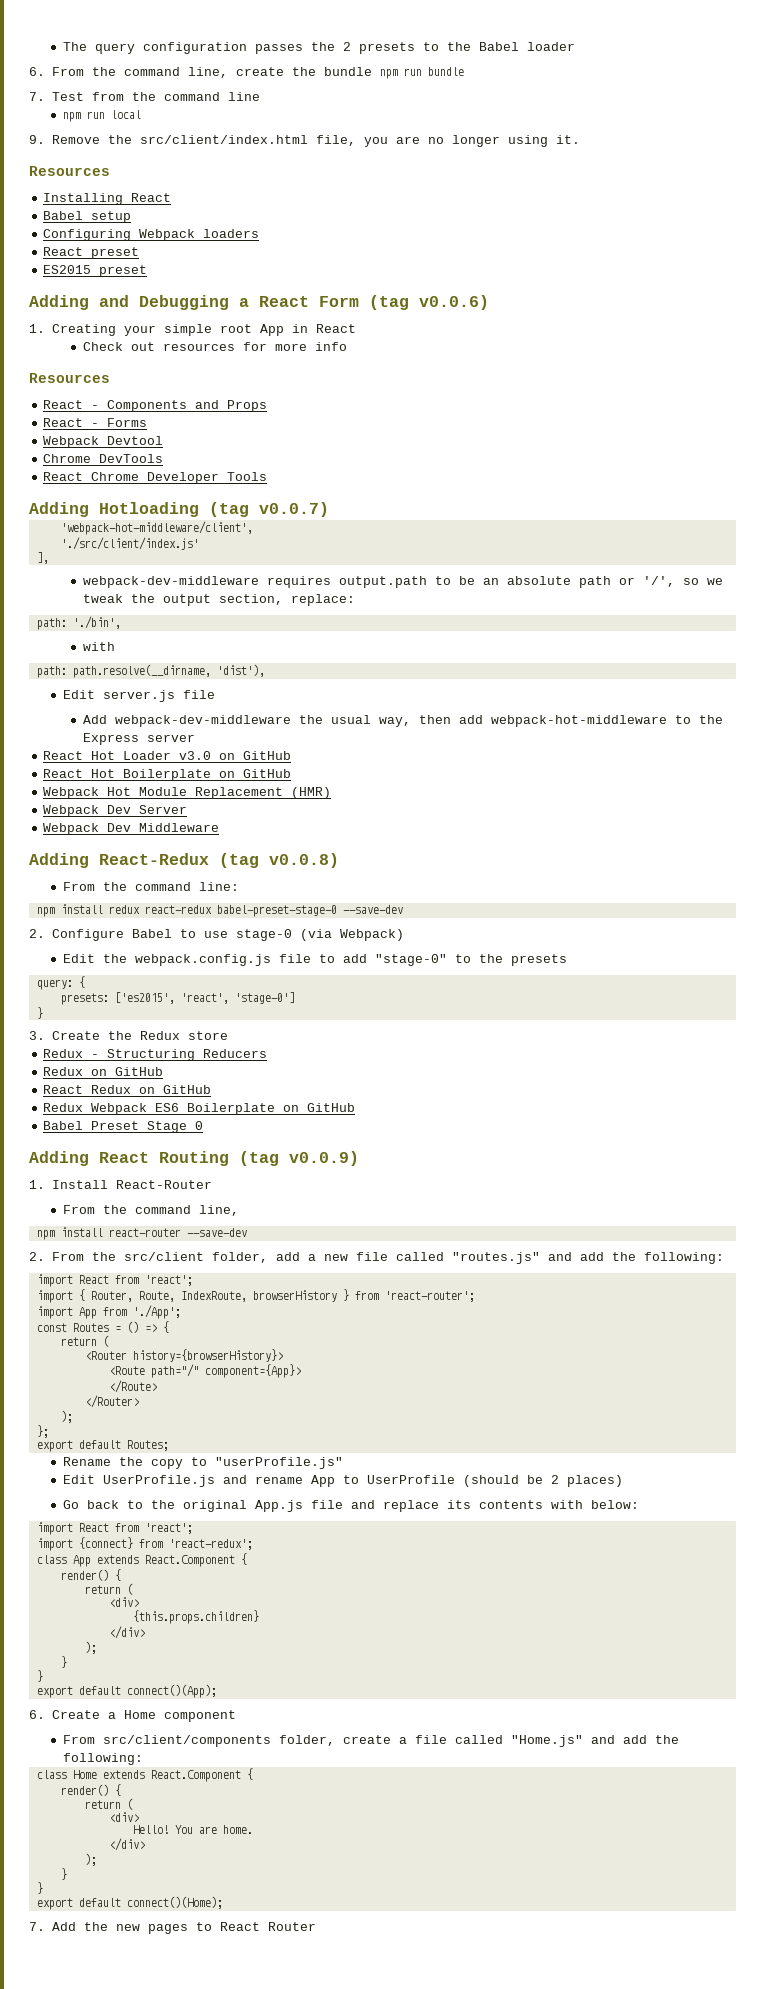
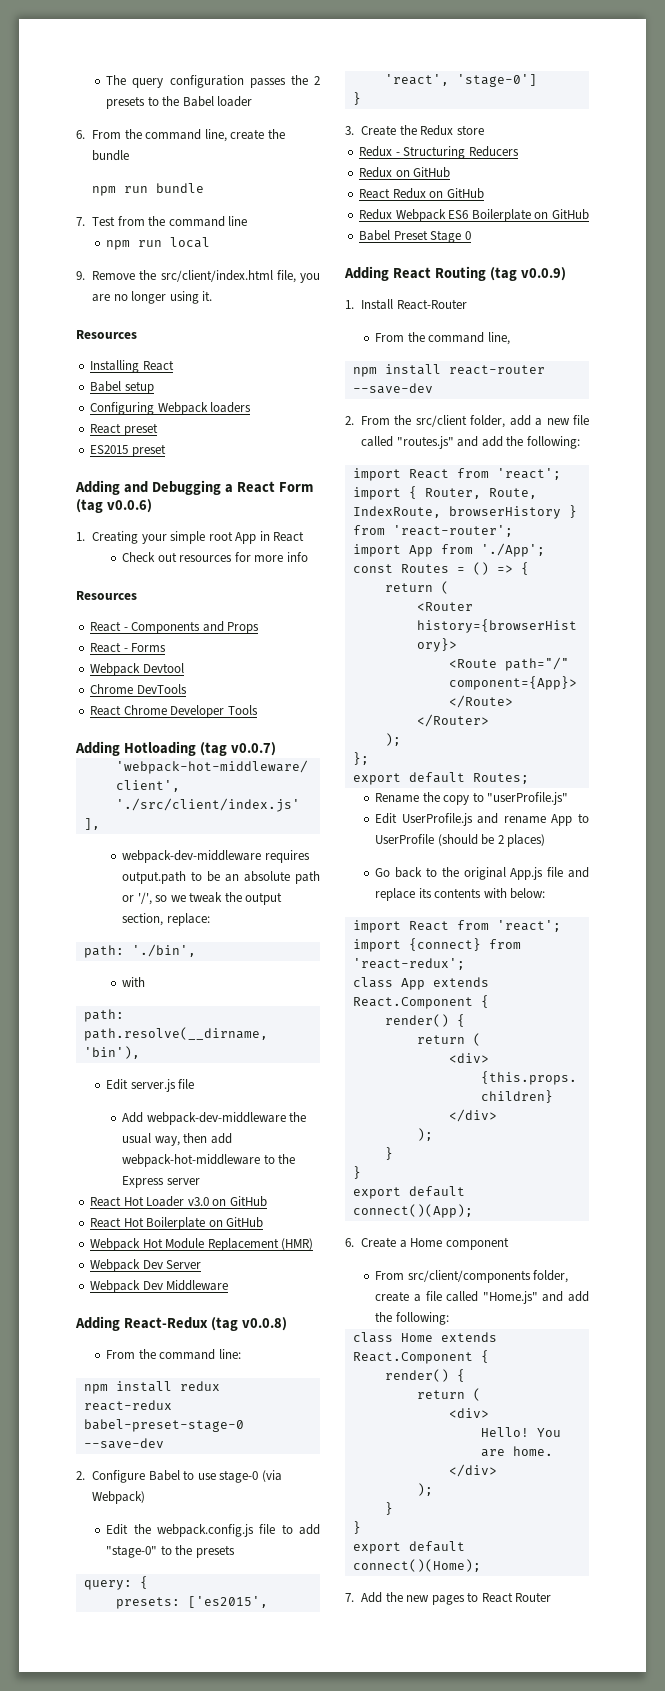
- 6. From the command line, create the bundle npm run bundle
+ 6. From the command line, create the bundle
+ npm run bundle
- path: path.resolve(__dirname, 'dist'),
+ path: path.resolve(__dirname, 'bin'),

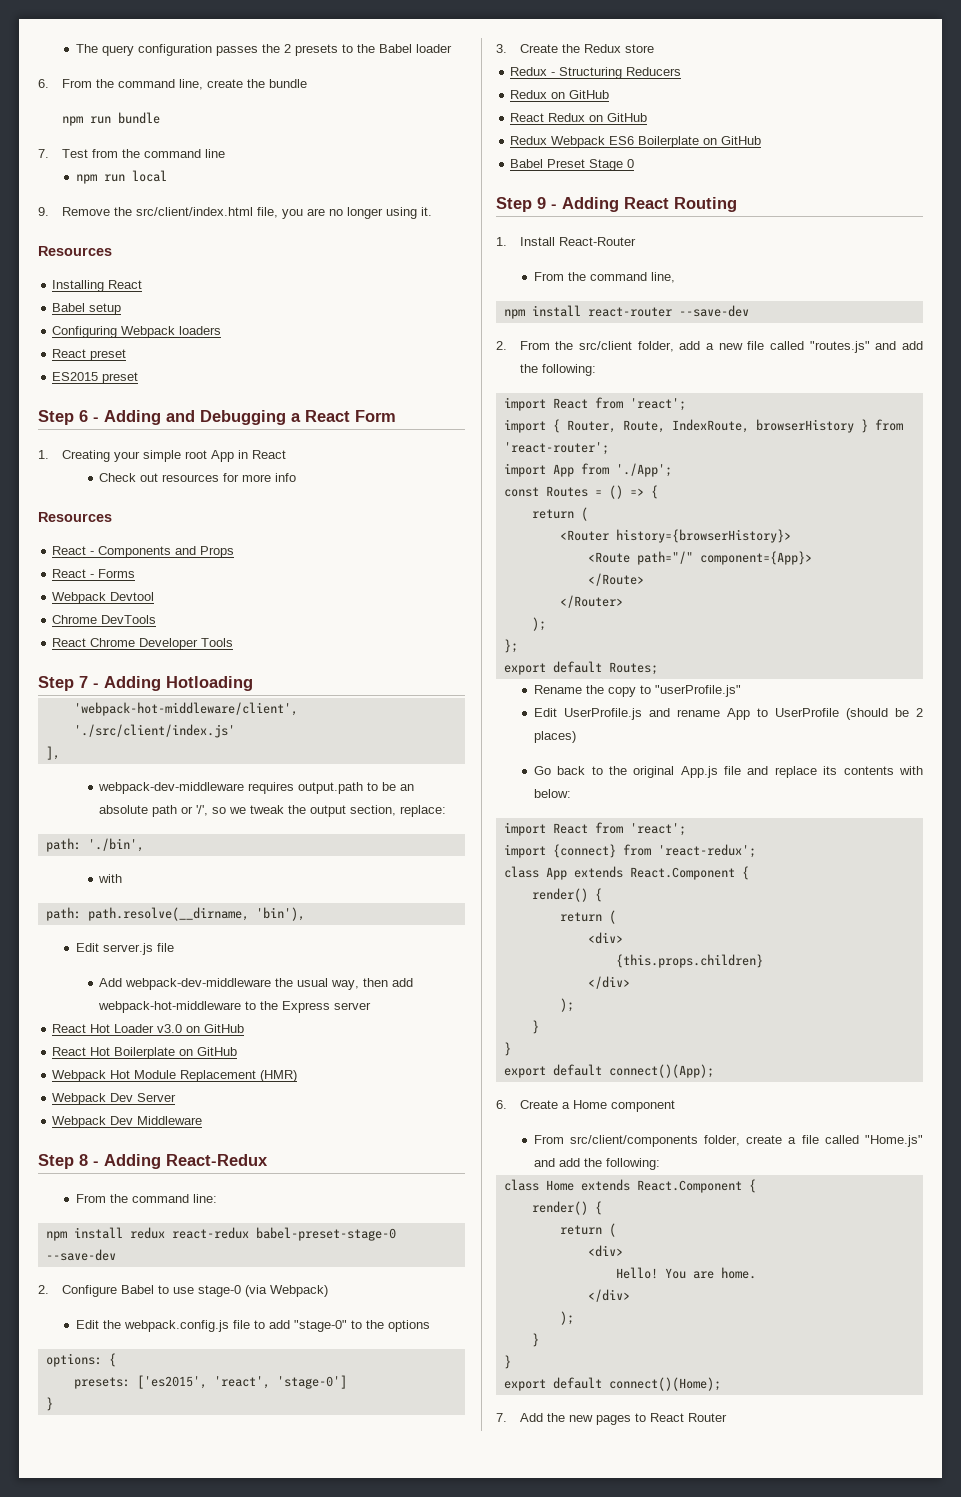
- Adding and Debugging a React Form (tag v0.0.6)
+ Step 6 - Adding and Debugging a React Form
- Adding Hotloading (tag v0.0.7)
+ Step 7 - Adding Hotloading
- Adding React-Redux (tag v0.0.8)
+ Step 8 - Adding React-Redux
- Edit the webpack.config.js file to add "stage-0" to the presets
- query: {
+ Edit the webpack.config.js file to add "stage-0" to the options
+ options: {
- Adding React Routing (tag v0.0.9)
+ Step 9 - Adding React Routing

